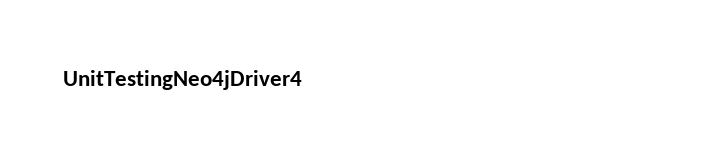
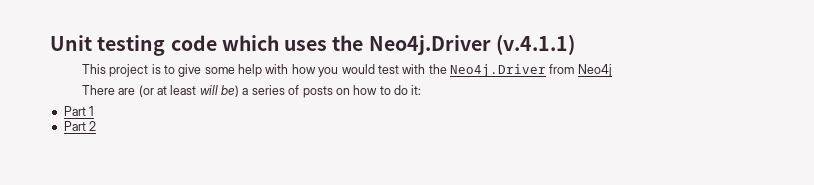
- UnitTestingNeo4jDriver4
+ Unit testing code which uses the Neo4j.Driver (v.4.1.1)
+ This project is to give some help with how you would test with the Neo4j.Driver from Neo4j
+ There are (or at least will be) a series of posts on how to do it:
+ Part 1
+ Part 2

